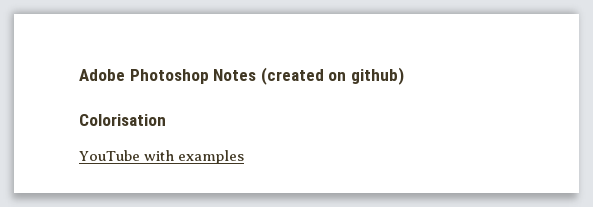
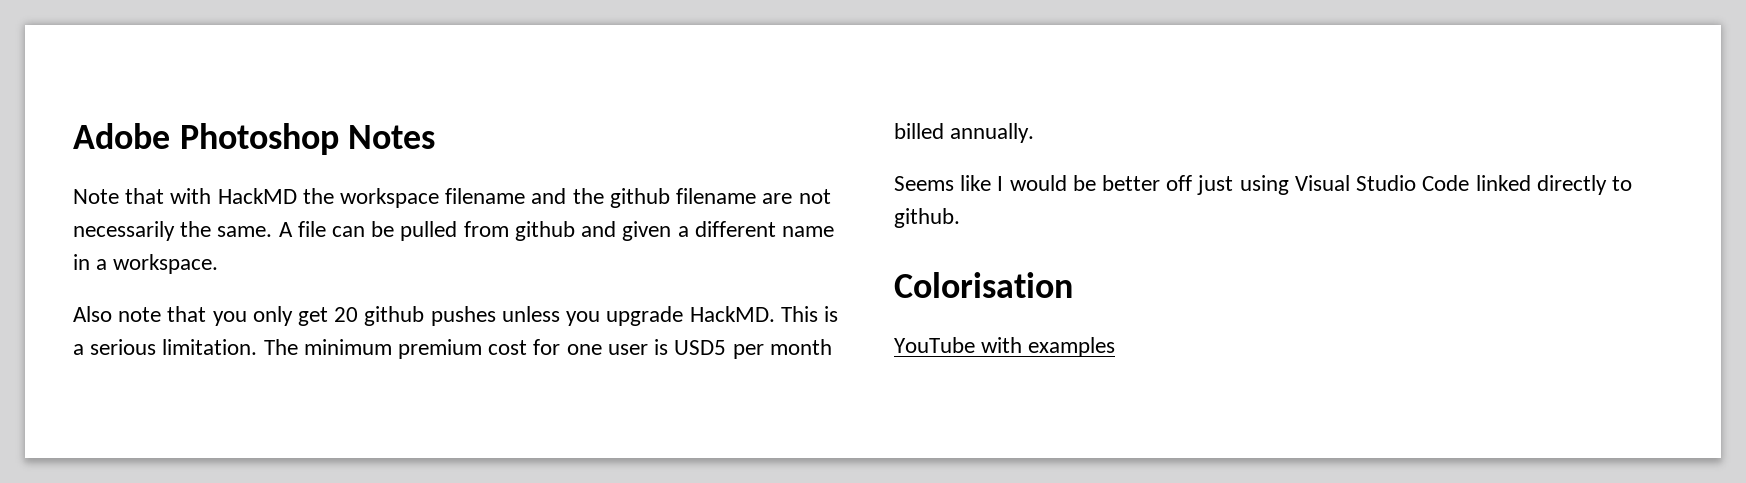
- Adobe Photoshop Notes (created on github)
+ Adobe Photoshop Notes
+ Note that with HackMD the workspace filename and the github filename are not necessarily the same. A file can be pulled from github and given a different name in a workspace.
+ Also note that you only get 20 github pushes unless you upgrade HackMD. This is a serious limitation. The minimum premium cost for one user is USD5 per month billed annually.
+ Seems like I would be better off just using Visual Studio Code linked directly to github.

